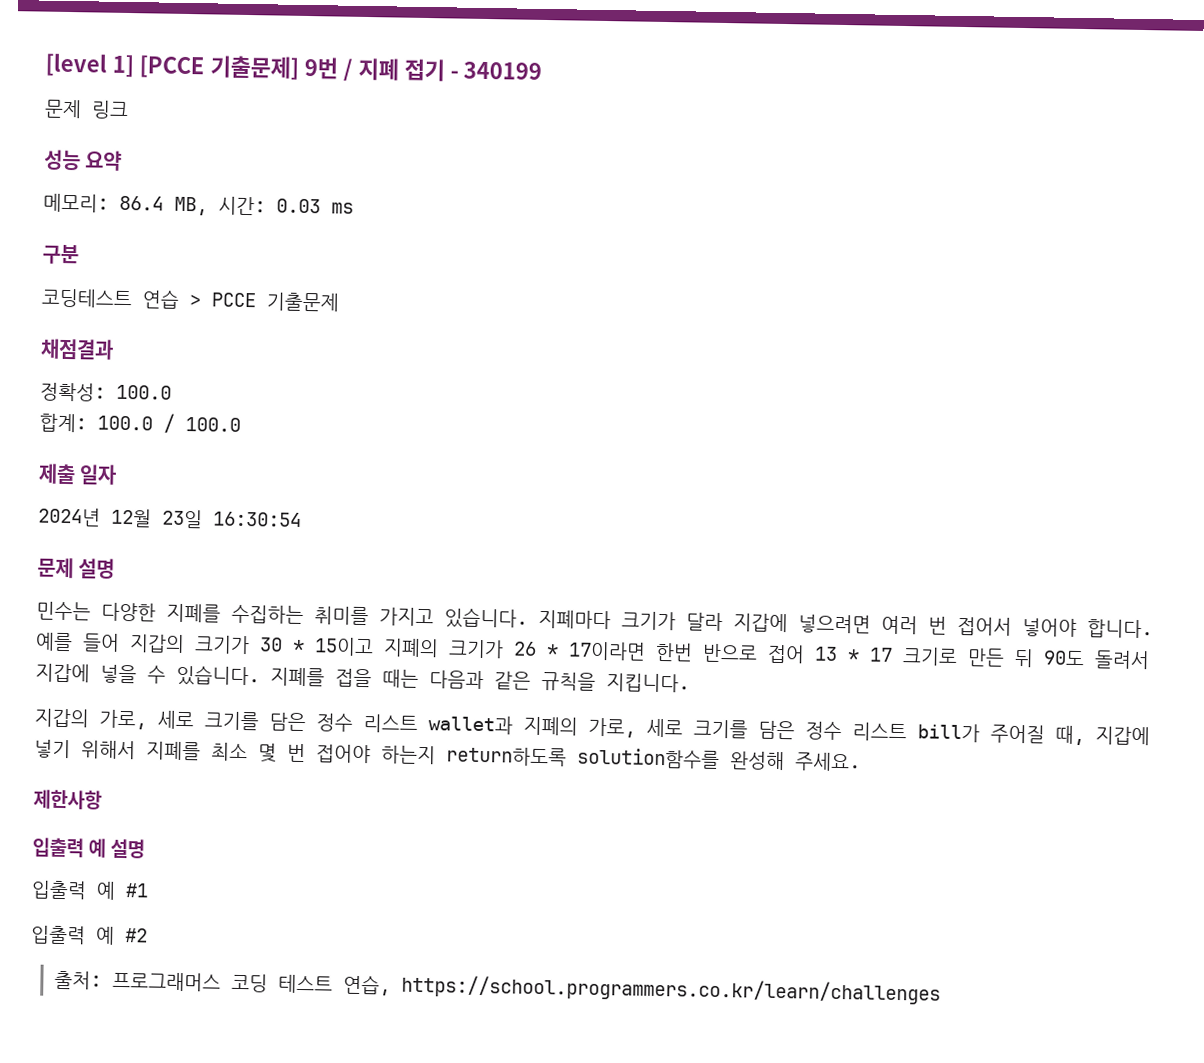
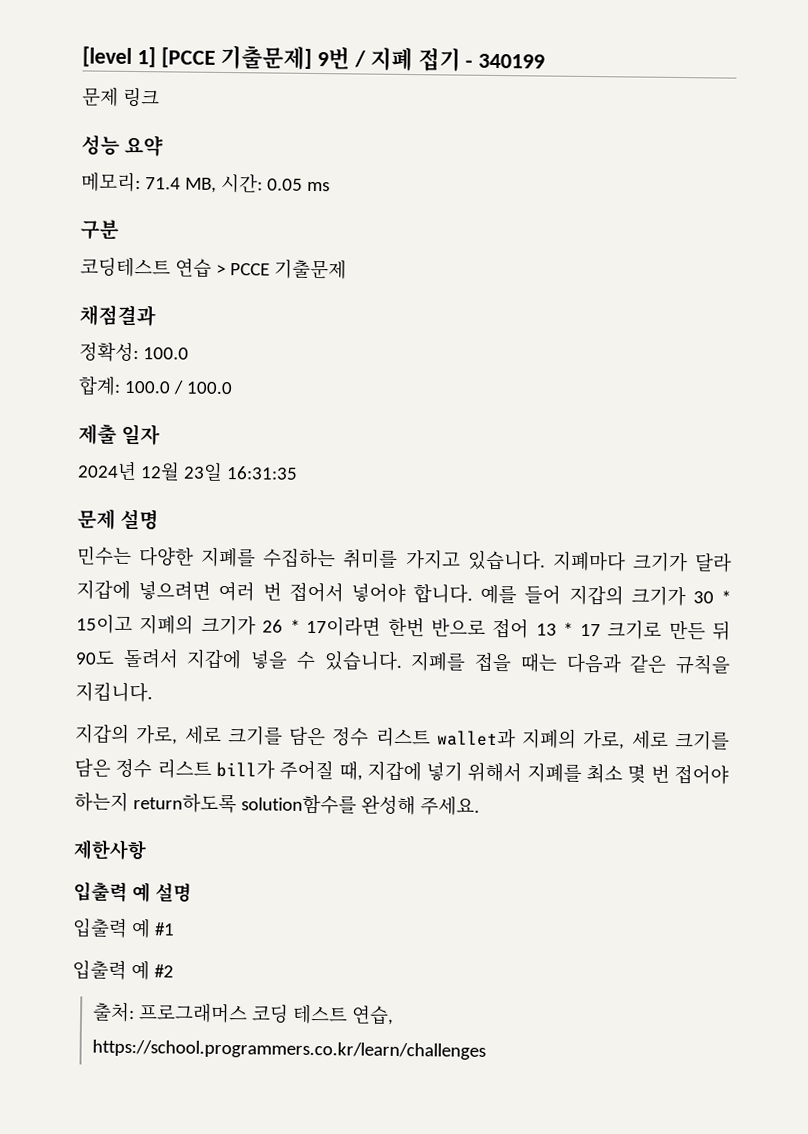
- 메모리: 86.4 MB, 시간: 0.03 ms
+ 메모리: 71.4 MB, 시간: 0.05 ms
- 2024년 12월 23일 16:30:54
+ 2024년 12월 23일 16:31:35

